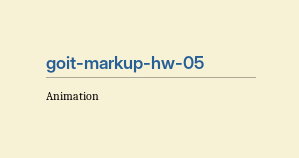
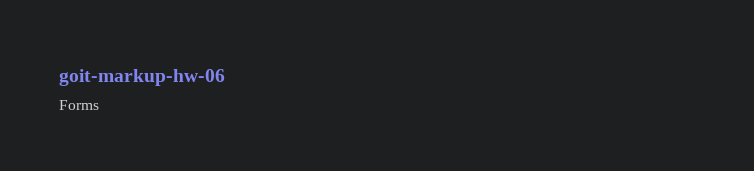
- goit-markup-hw-05
- Animation
+ goit-markup-hw-06
+ Forms

